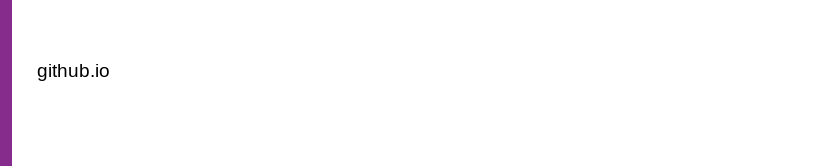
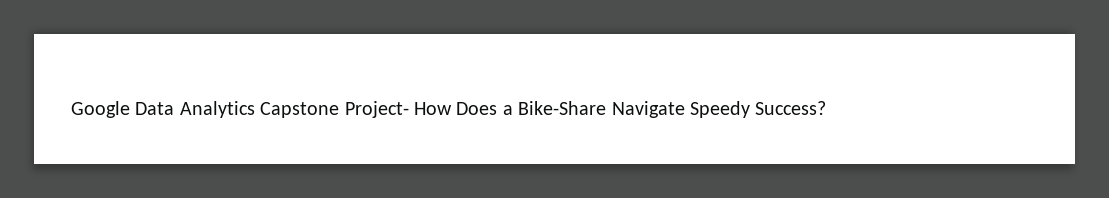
- github.io
+ Google Data Analytics Capstone Project- How Does a Bike-Share Navigate Speedy Success?

